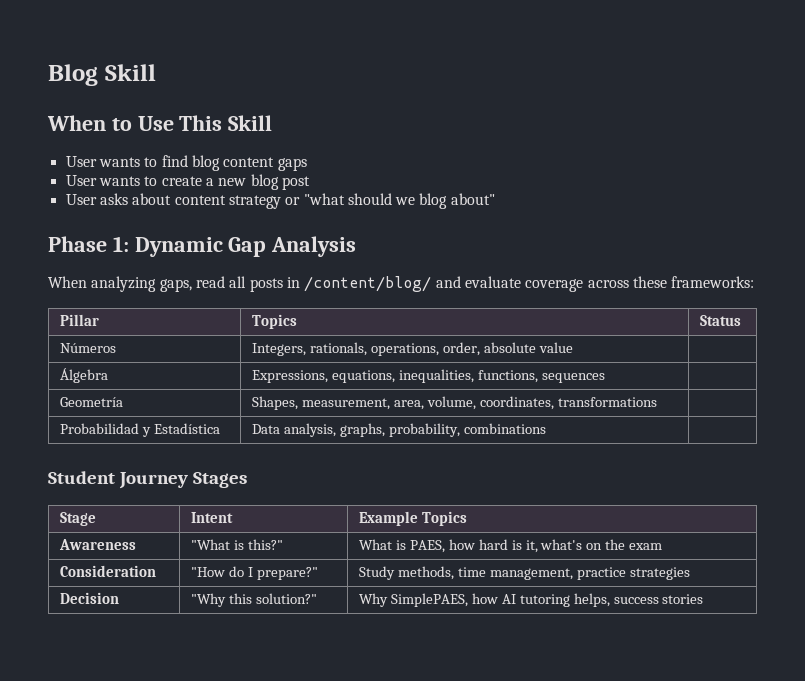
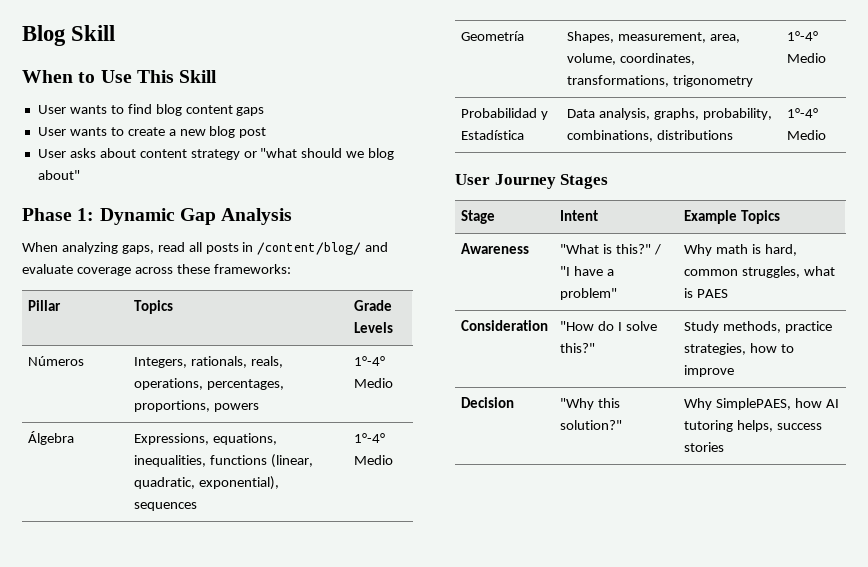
- Pillar | Topics | Status
+ Pillar | Topics | Grade Levels
- Números | Integers, rationals, operations, order, absolute value |
+ Números | Integers, rationals, reals, operations, percentages, proportions, powers | 1°-4° Medio
- Álgebra | Expressions, equations, inequalities, functions, sequences |
+ Álgebra | Expressions, equations, inequalities, functions (linear, quadratic, exponential), sequences | 1°-4° Medio
- Geometría | Shapes, measurement, area, volume, coordinates, transformations |
+ Geometría | Shapes, measurement, area, volume, coordinates, transformations, trigonometry | 1°-4° Medio
- Probabilidad y Estadística | Data analysis, graphs, probability, combinations |
- Student Journey Stages
+ Probabilidad y Estadística | Data analysis, graphs, probability, combinations, distributions | 1°-4° Medio
+ User Journey Stages
- Awareness | "What is this?" | What is PAES, how hard is it, what's on the exam
+ Awareness | "What is this?" / "I have a problem" | Why math is hard, common struggles, what is PAES
- Consideration | "How do I prepare?" | Study methods, time management, practice strategies
+ Consideration | "How do I solve this?" | Study methods, practice strategies, how to improve

